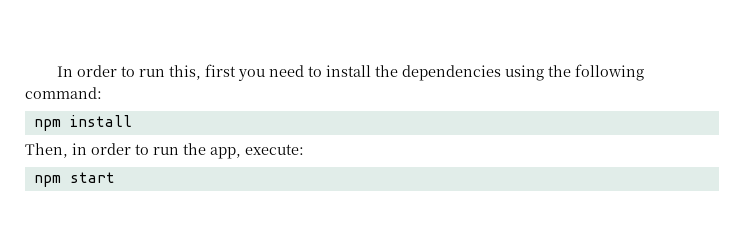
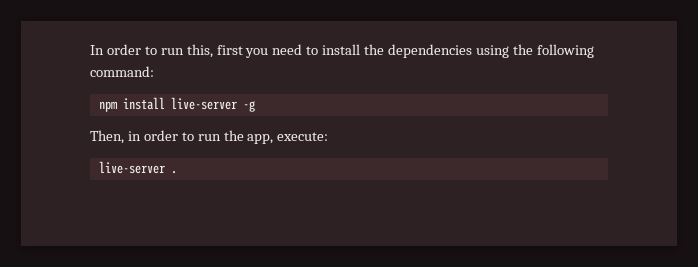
- npm install
+ npm install live-server -g
- npm start
+ live-server .

